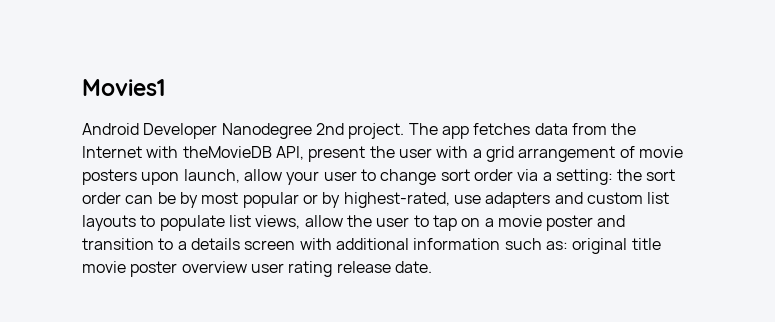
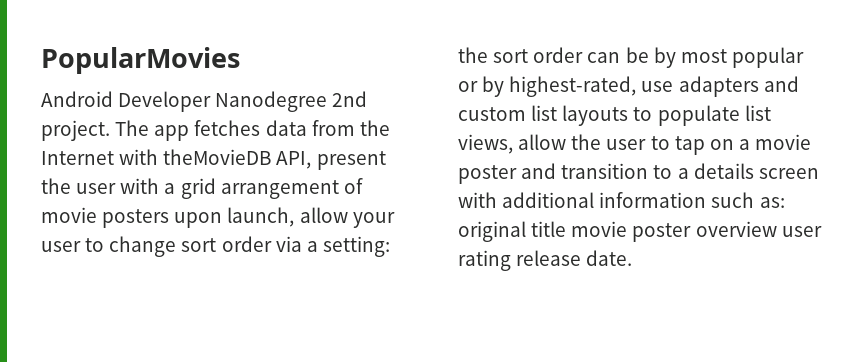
- Movies1
+ PopularMovies

